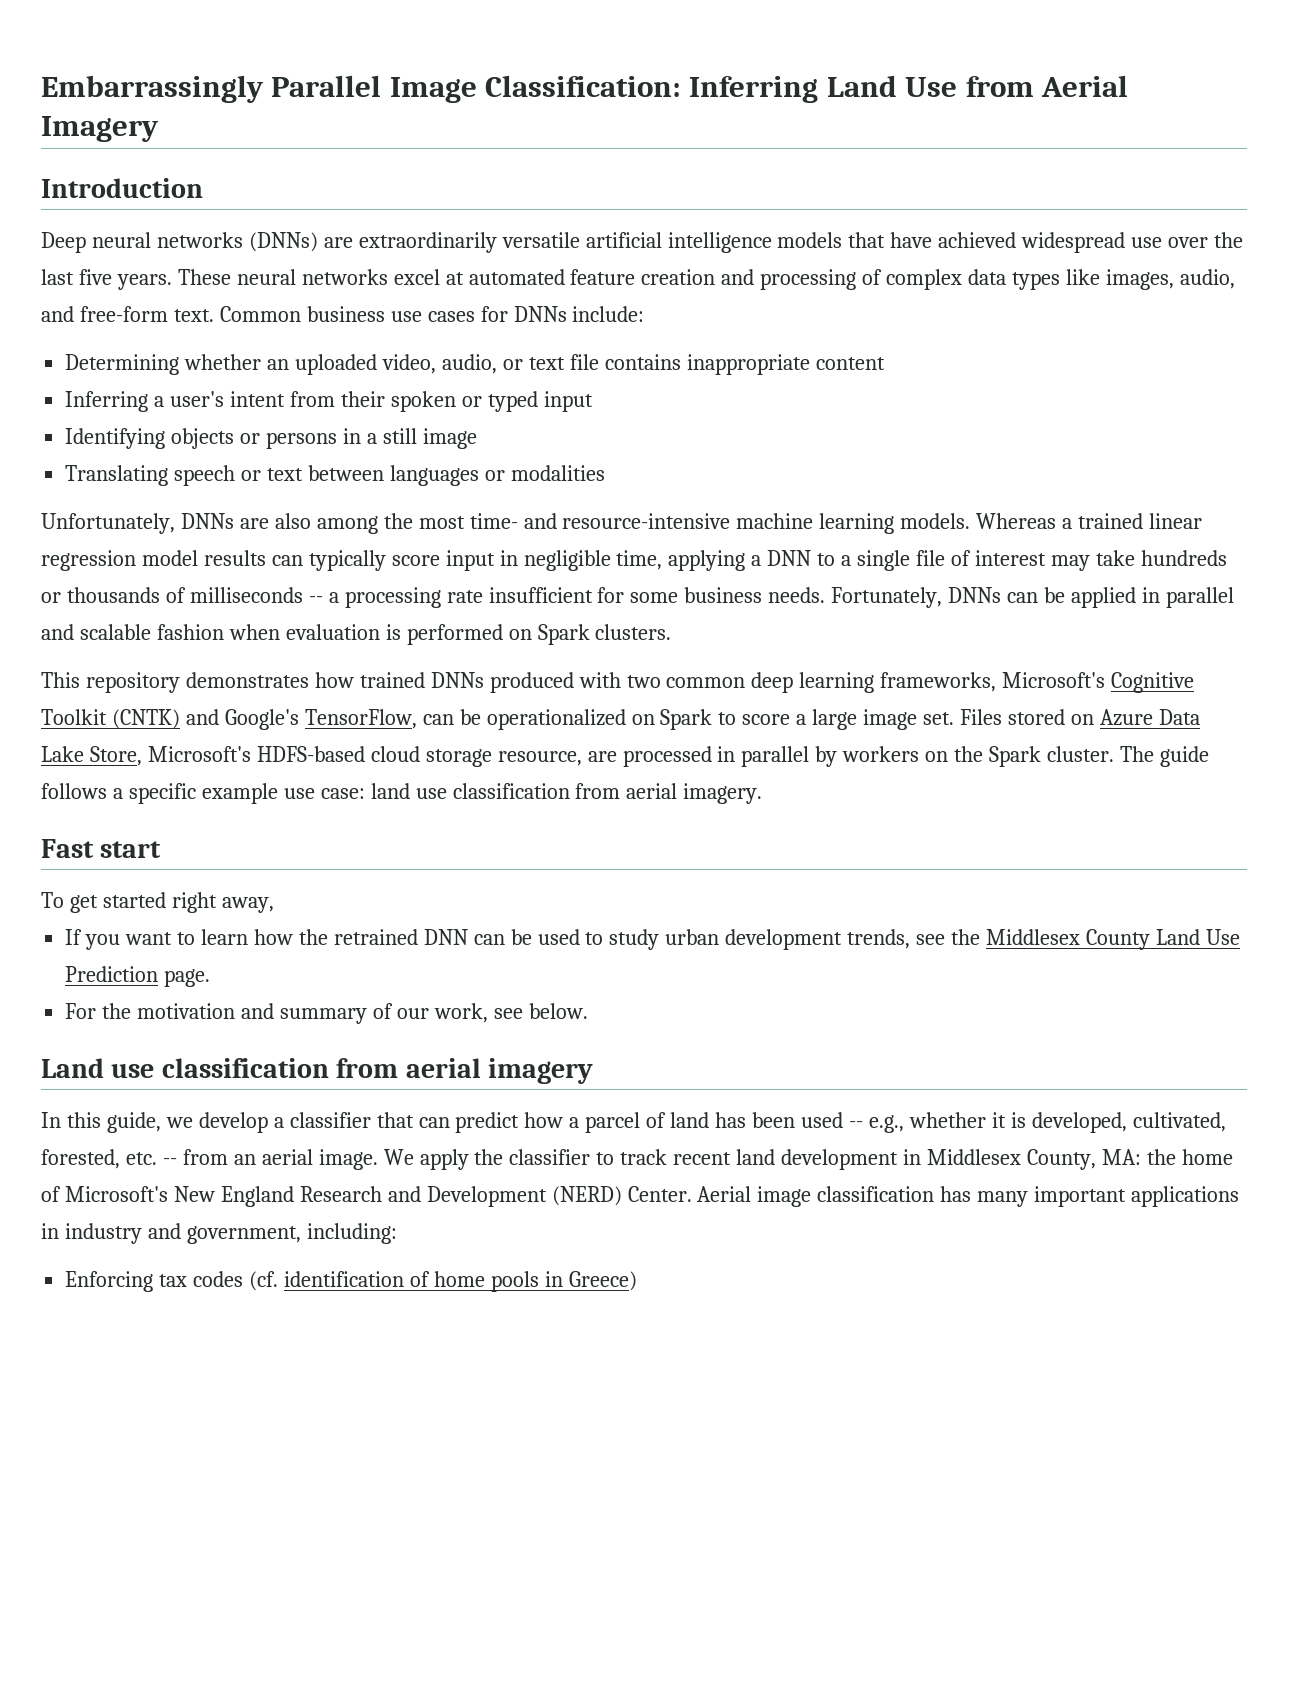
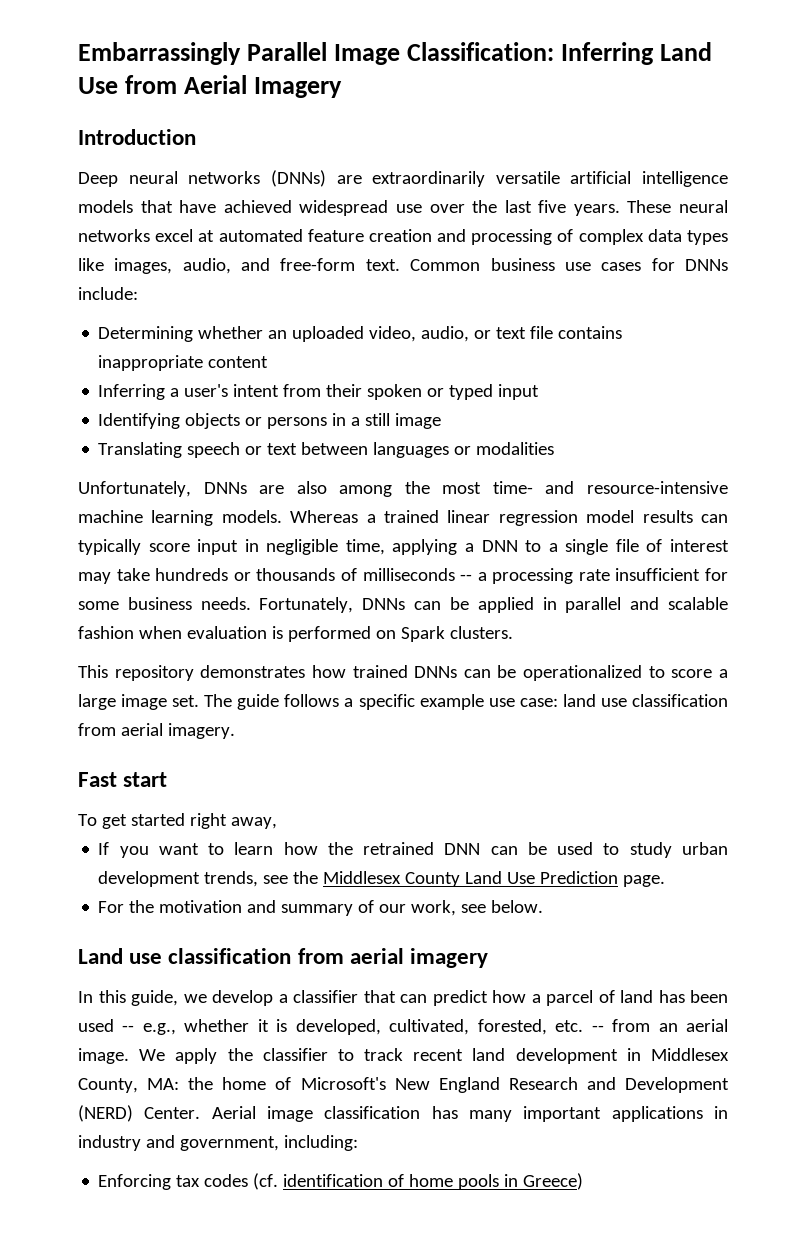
- This repository demonstrates how trained DNNs produced with two common deep learning frameworks, Microsoft's Cognitive Toolkit (CNTK) and Google's TensorFlow, can be operationalized on Spark to score a large image set.
+ This repository demonstrates how trained DNNs can be operationalized to score a large image set.
- Files stored on Azure Data Lake Store, Microsoft's HDFS-based cloud storage resource, are processed in parallel by workers on the Spark cluster.

